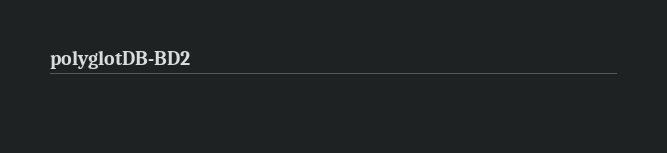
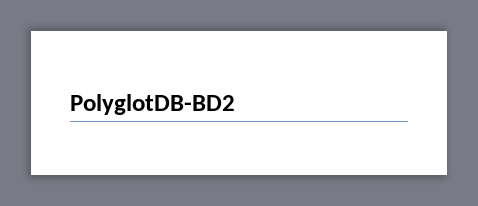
- polyglotDB-BD2
+ PolyglotDB-BD2

